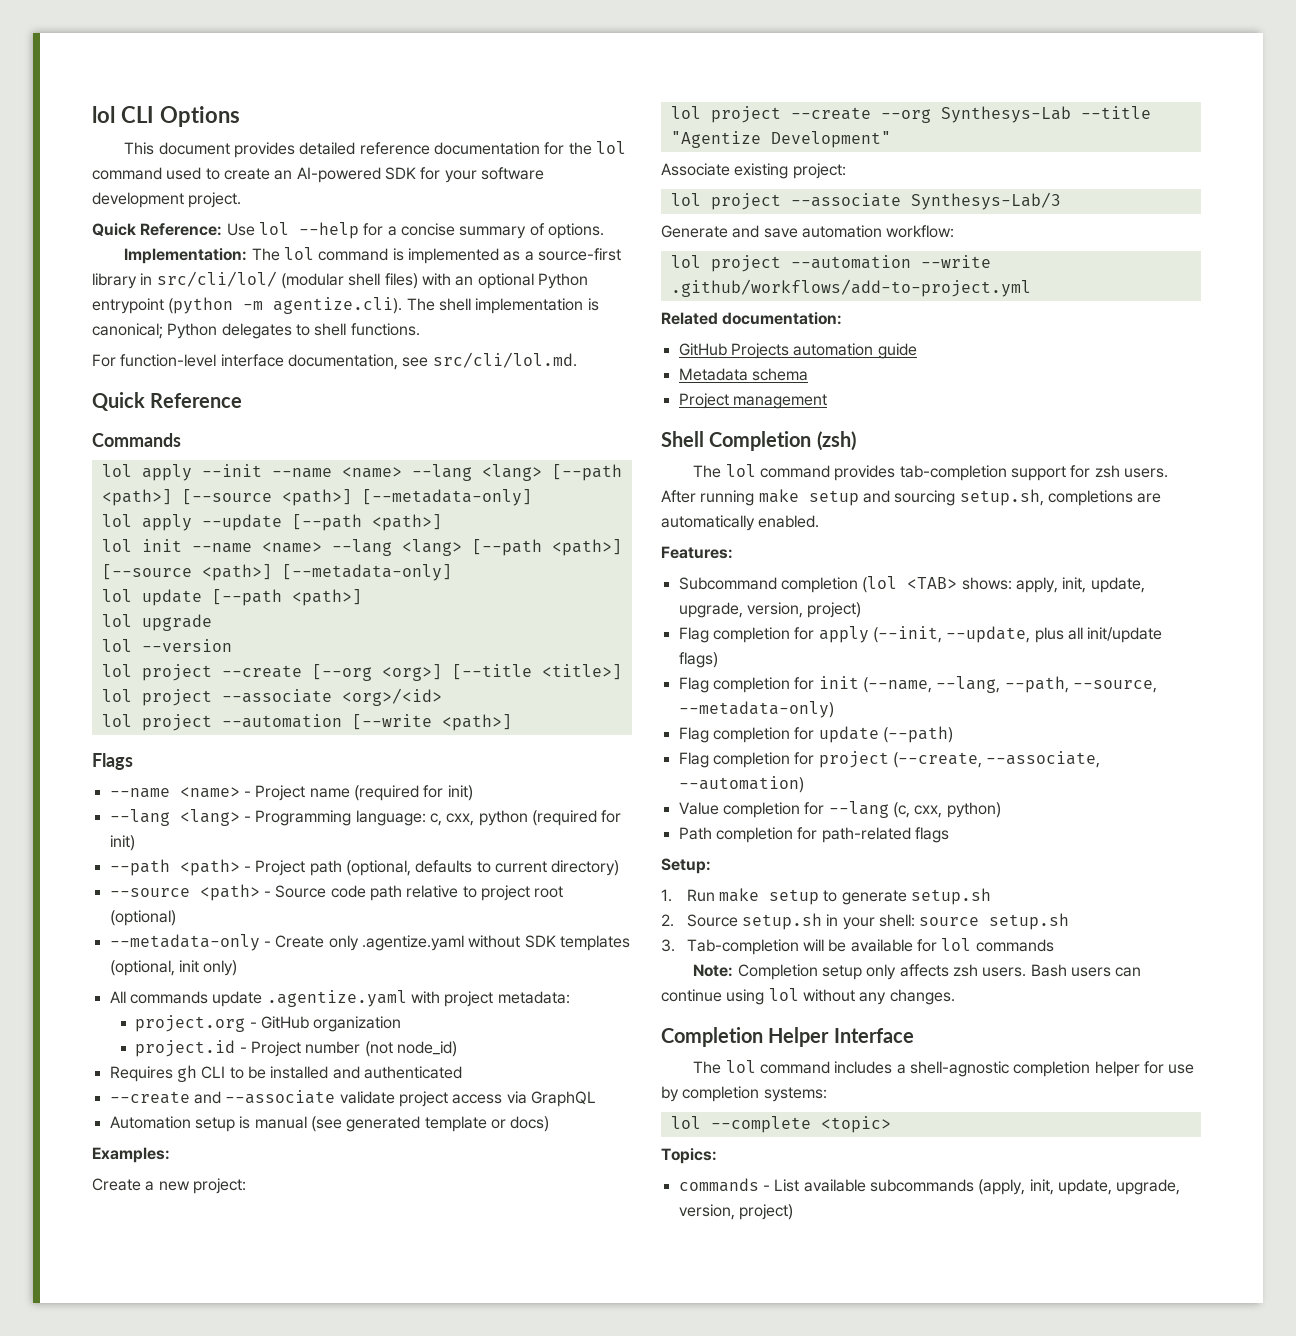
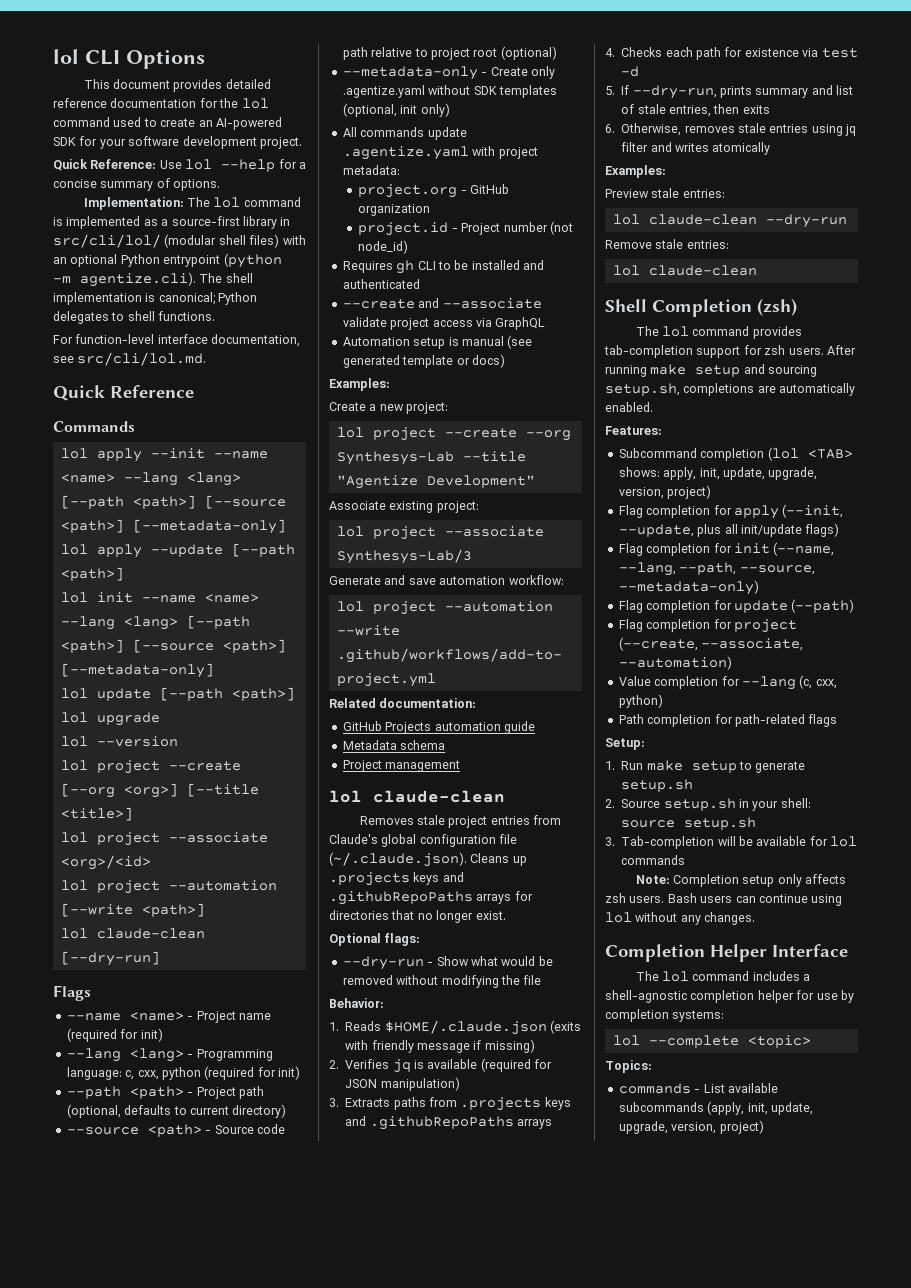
+ lol claude-clean [--dry-run]
  Project management
+ lol claude-clean
+ Removes stale project entries from Claude's global configuration file (~/.claude.json). Cleans up .projects keys and .githubRepoPaths arrays for directories that no longer exist.
+ Optional flags:
+ --dry-run - Show what would be removed without modifying the file
+ Behavior:
+ 1. Reads $HOME/.claude.json (exits with friendly message if missing)
+ 2. Verifies jq is available (required for JSON manipulation)
+ 3. Extracts paths from .projects keys and .githubRepoPaths arrays
+ 4. Checks each path for existence via test -d
+ 5. If --dry-run, prints summary and list of stale entries, then exits
+ 6. Otherwise, removes stale entries using jq filter and writes atomically
+ Examples:
+ Preview stale entries:
+ lol claude-clean --dry-run
+ Remove stale entries:
+ lol claude-clean

